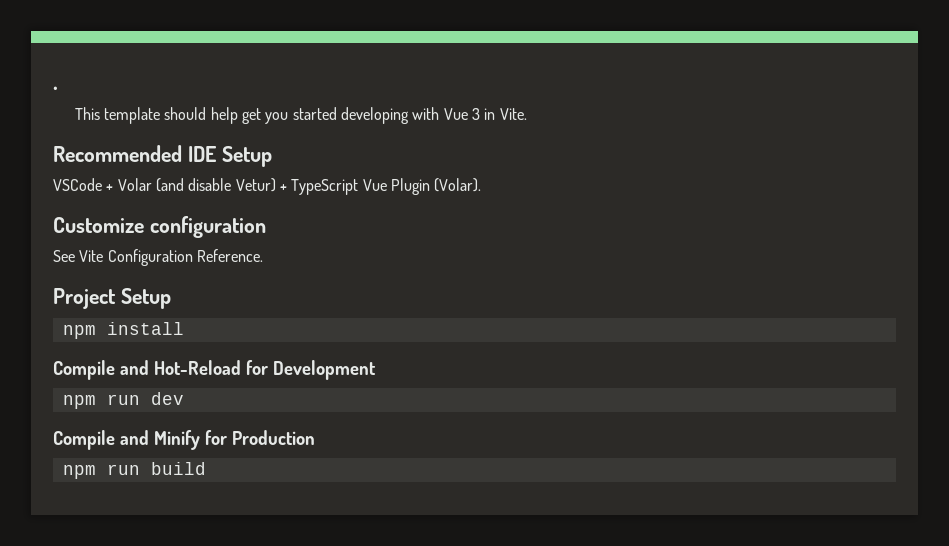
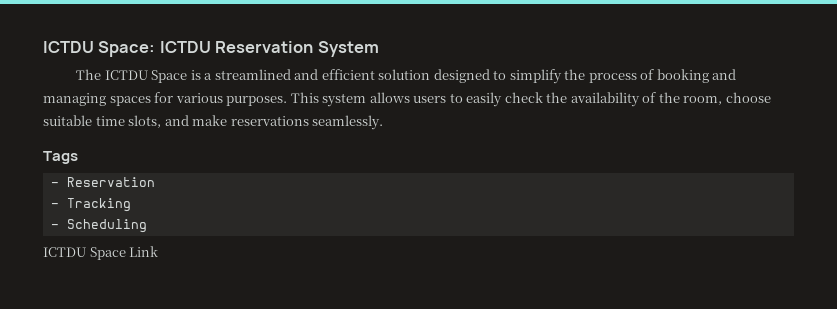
- .
- This template should help get you started developing with Vue 3 in Vite.
- Recommended IDE Setup
- VSCode + Volar (and disable Vetur) + TypeScript Vue Plugin (Volar).
- Customize configuration
- See Vite Configuration Reference.
- Project Setup
- npm install
- Compile and Hot-Reload for Development
- npm run dev
- Compile and Minify for Production
- npm run build
+ ICTDU Space: ICTDU Reservation System
+ The ICTDU Space is a streamlined and efficient solution designed to simplify the process of booking and managing spaces for various purposes. This system allows users to easily check the availability of the room, choose suitable time slots, and make reservations seamlessly.
+ Tags
+ - Reservation
+ - Tracking
+ - Scheduling
+ ICTDU Space Link

